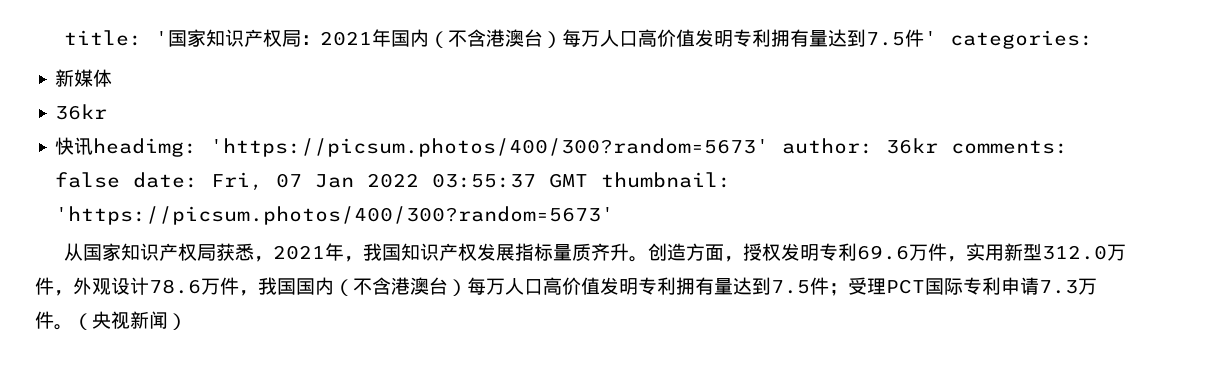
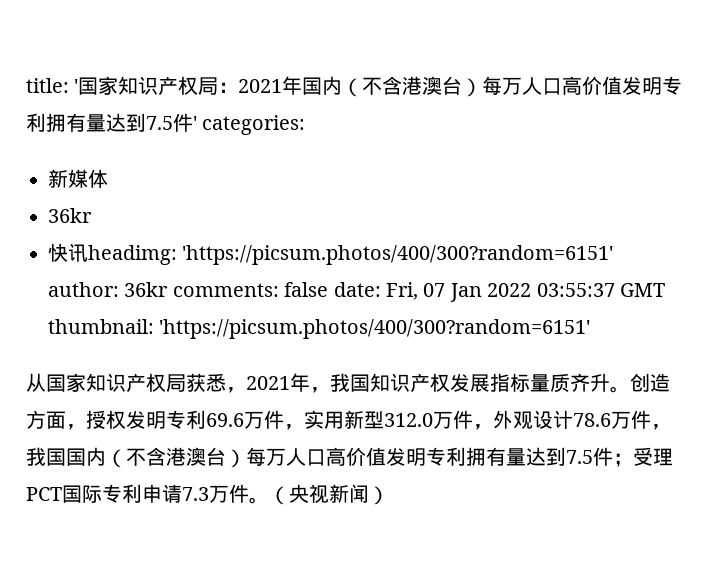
- 快讯headimg: 'https://picsum.photos/400/300?random=5673' author: 36kr comments: false date: Fri, 07 Jan 2022 03:55:37 GMT thumbnail: 'https://picsum.photos/400/300?random=5673'
+ 快讯headimg: 'https://picsum.photos/400/300?random=6151' author: 36kr comments: false date: Fri, 07 Jan 2022 03:55:37 GMT thumbnail: 'https://picsum.photos/400/300?random=6151'

